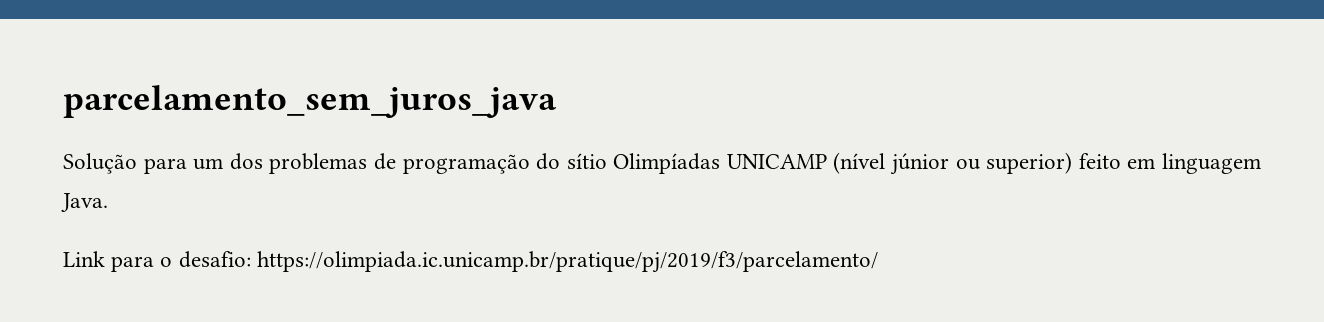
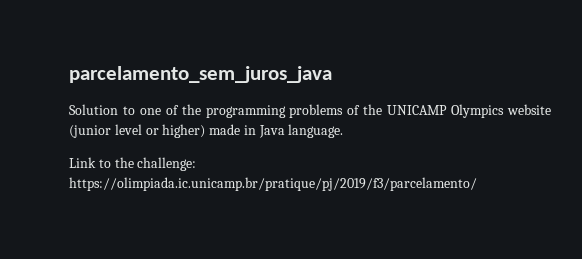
- Solução para um dos problemas de programação do sítio Olimpíadas UNICAMP (nível júnior ou superior) feito em linguagem Java.
- Link para o desafio: https://olimpiada.ic.unicamp.br/pratique/pj/2019/f3/parcelamento/
+ Solution to one of the programming problems of the UNICAMP Olympics website (junior level or higher) made in Java language.
+ Link to the challenge: https://olimpiada.ic.unicamp.br/pratique/pj/2019/f3/parcelamento/

